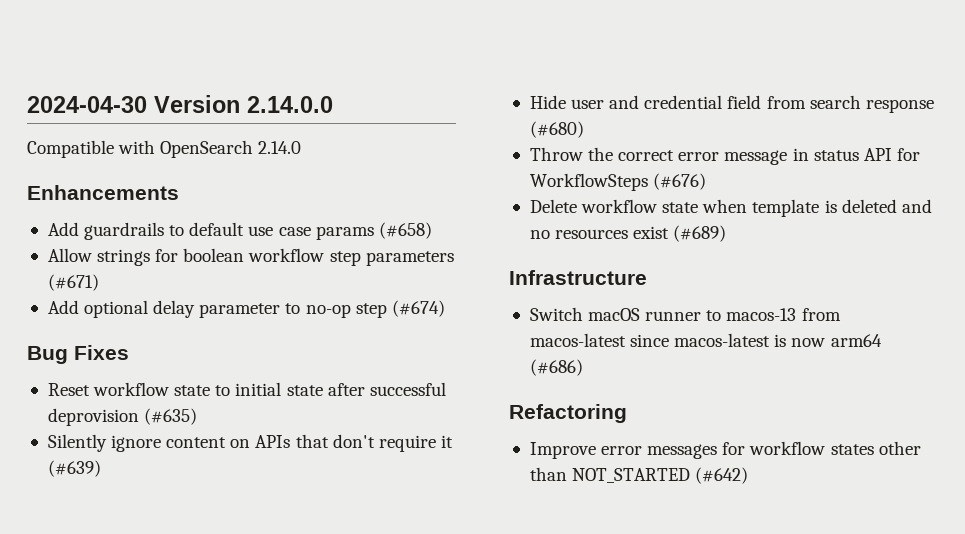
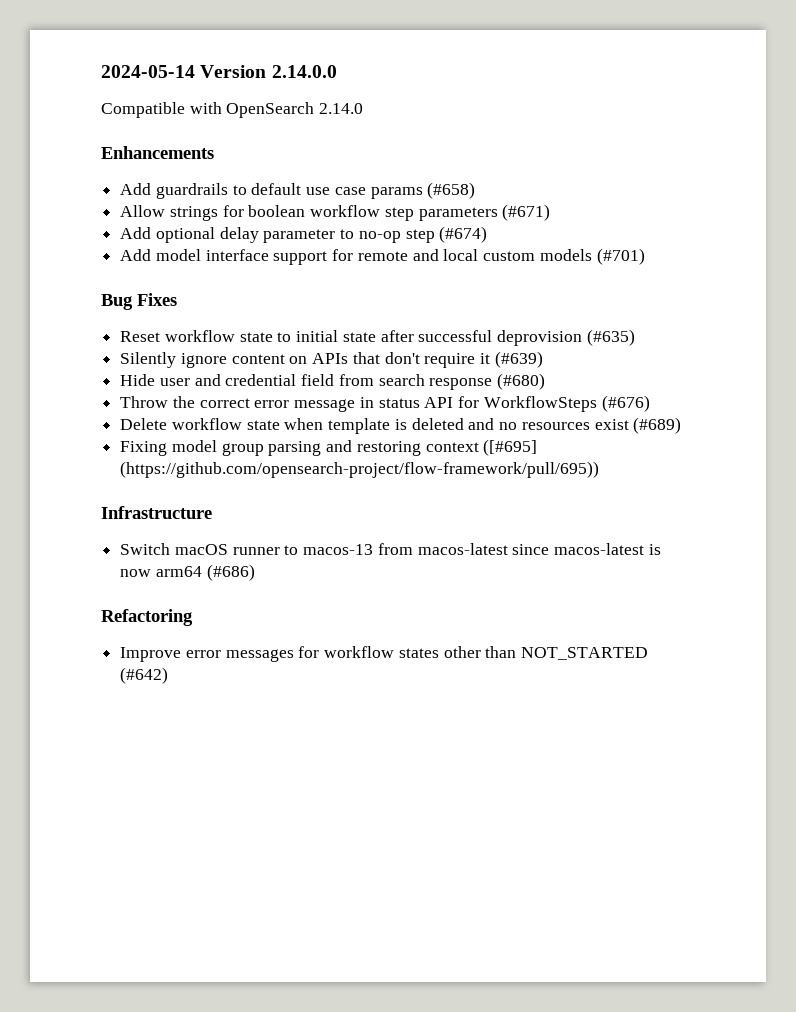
- 2024-04-30 Version 2.14.0.0
+ 2024-05-14 Version 2.14.0.0
+ Add model interface support for remote and local custom models (#701)
+ Fixing model group parsing and restoring context ([#695] (https://github.com/opensearch-project/flow-framework/pull/695))

